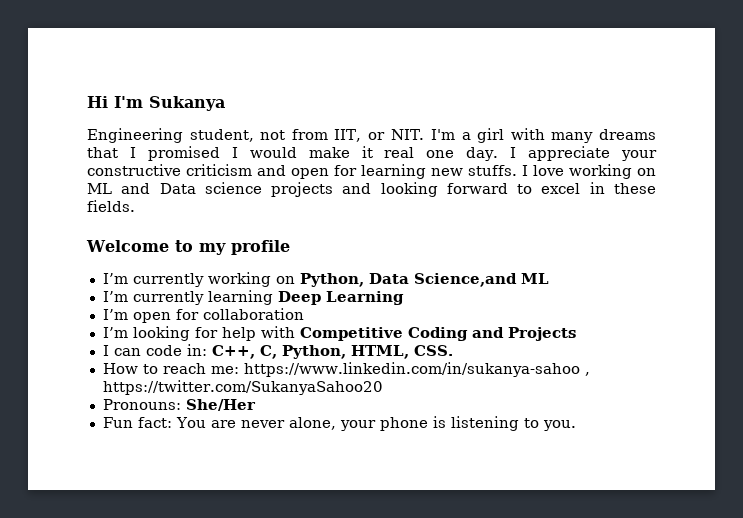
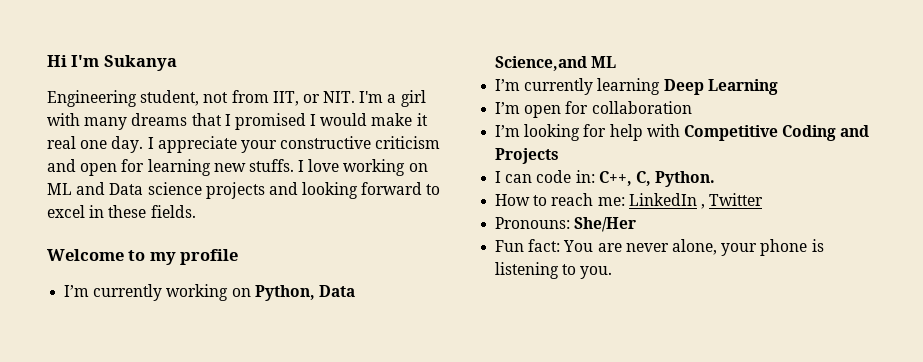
- I can code in: C++, C, Python, HTML, CSS.
+ I can code in: C++, C, Python.
- How to reach me: https://www.linkedin.com/in/sukanya-sahoo , https://twitter.com/SukanyaSahoo20
+ How to reach me: LinkedIn , Twitter

